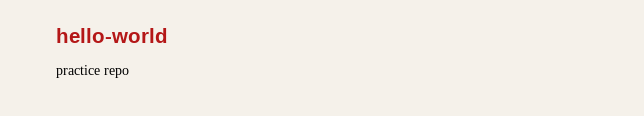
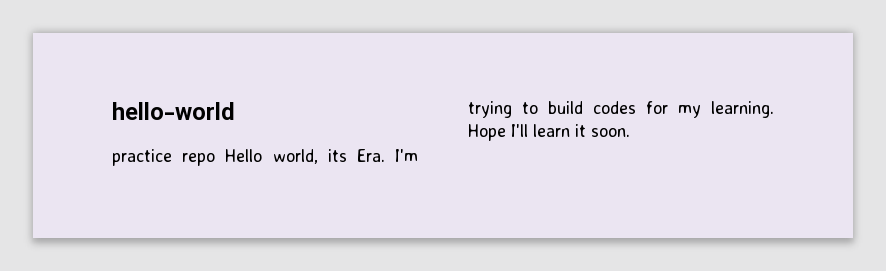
- practice repo
+ practice repo Hello world, its Era. I'm trying to build codes for my learning. Hope I'll learn it soon.

